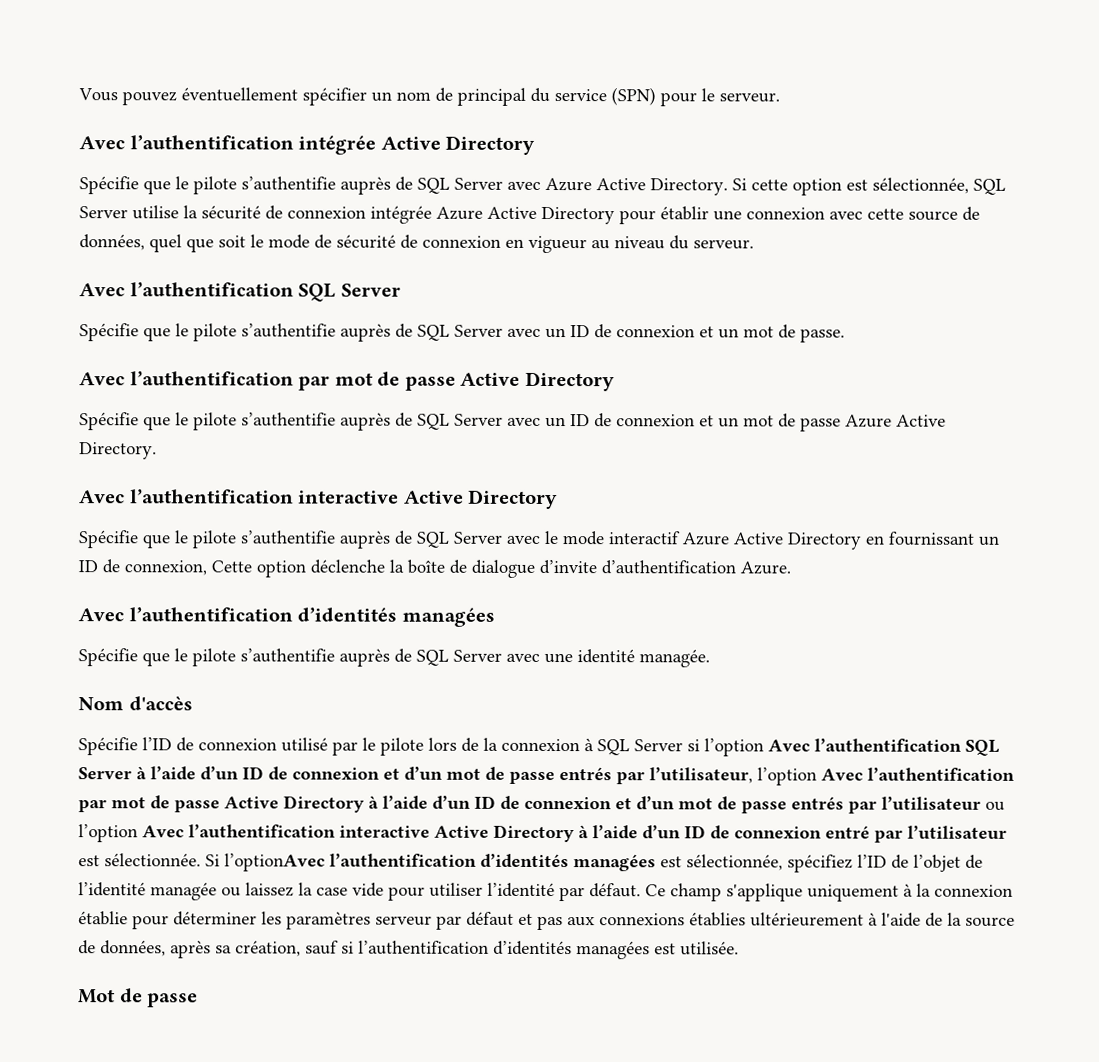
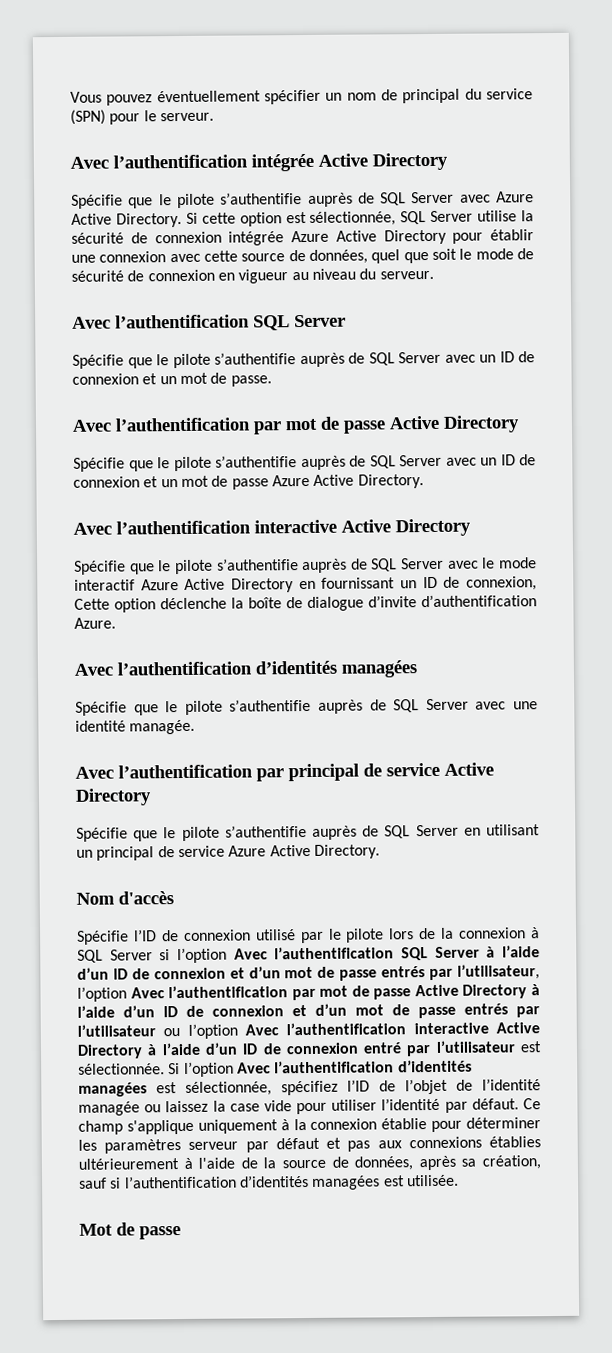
+ Avec l’authentification par principal de service Active Directory
+ Spécifie que le pilote s’authentifie auprès de SQL Server en utilisant un principal de service Azure Active Directory.
- Si l’optionAvec l’authentification d’identités managées est sélectionnée, spécifiez l’ID de l’objet de l’identité managée ou laissez la case vide pour utiliser l’identité par défaut.
+ Si l’option Avec l’authentification d’identités managées est sélectionnée, spécifiez l’ID de l’objet de l’identité managée ou laissez la case vide pour utiliser l’identité par défaut.

